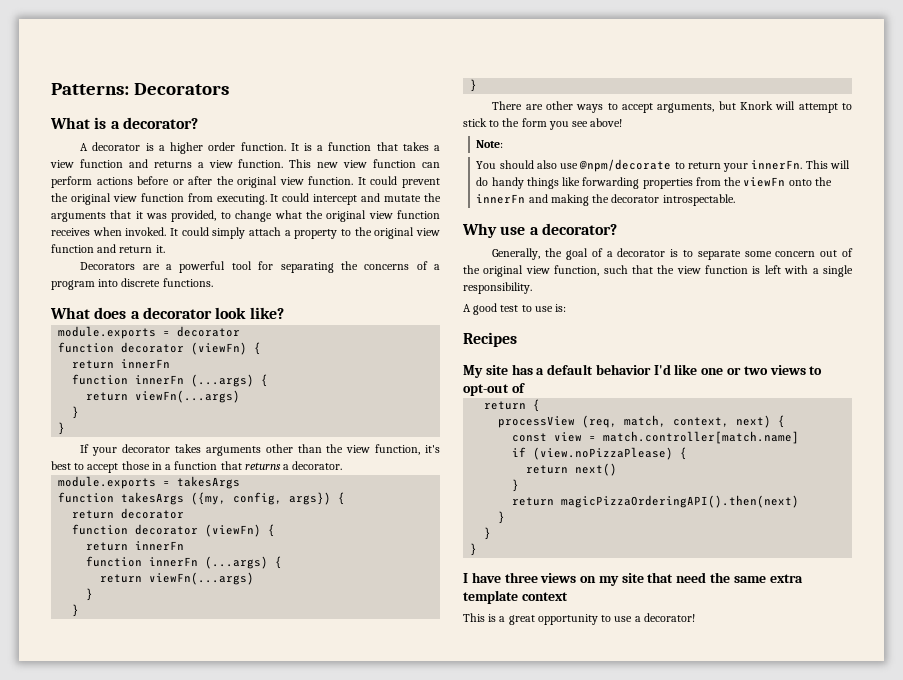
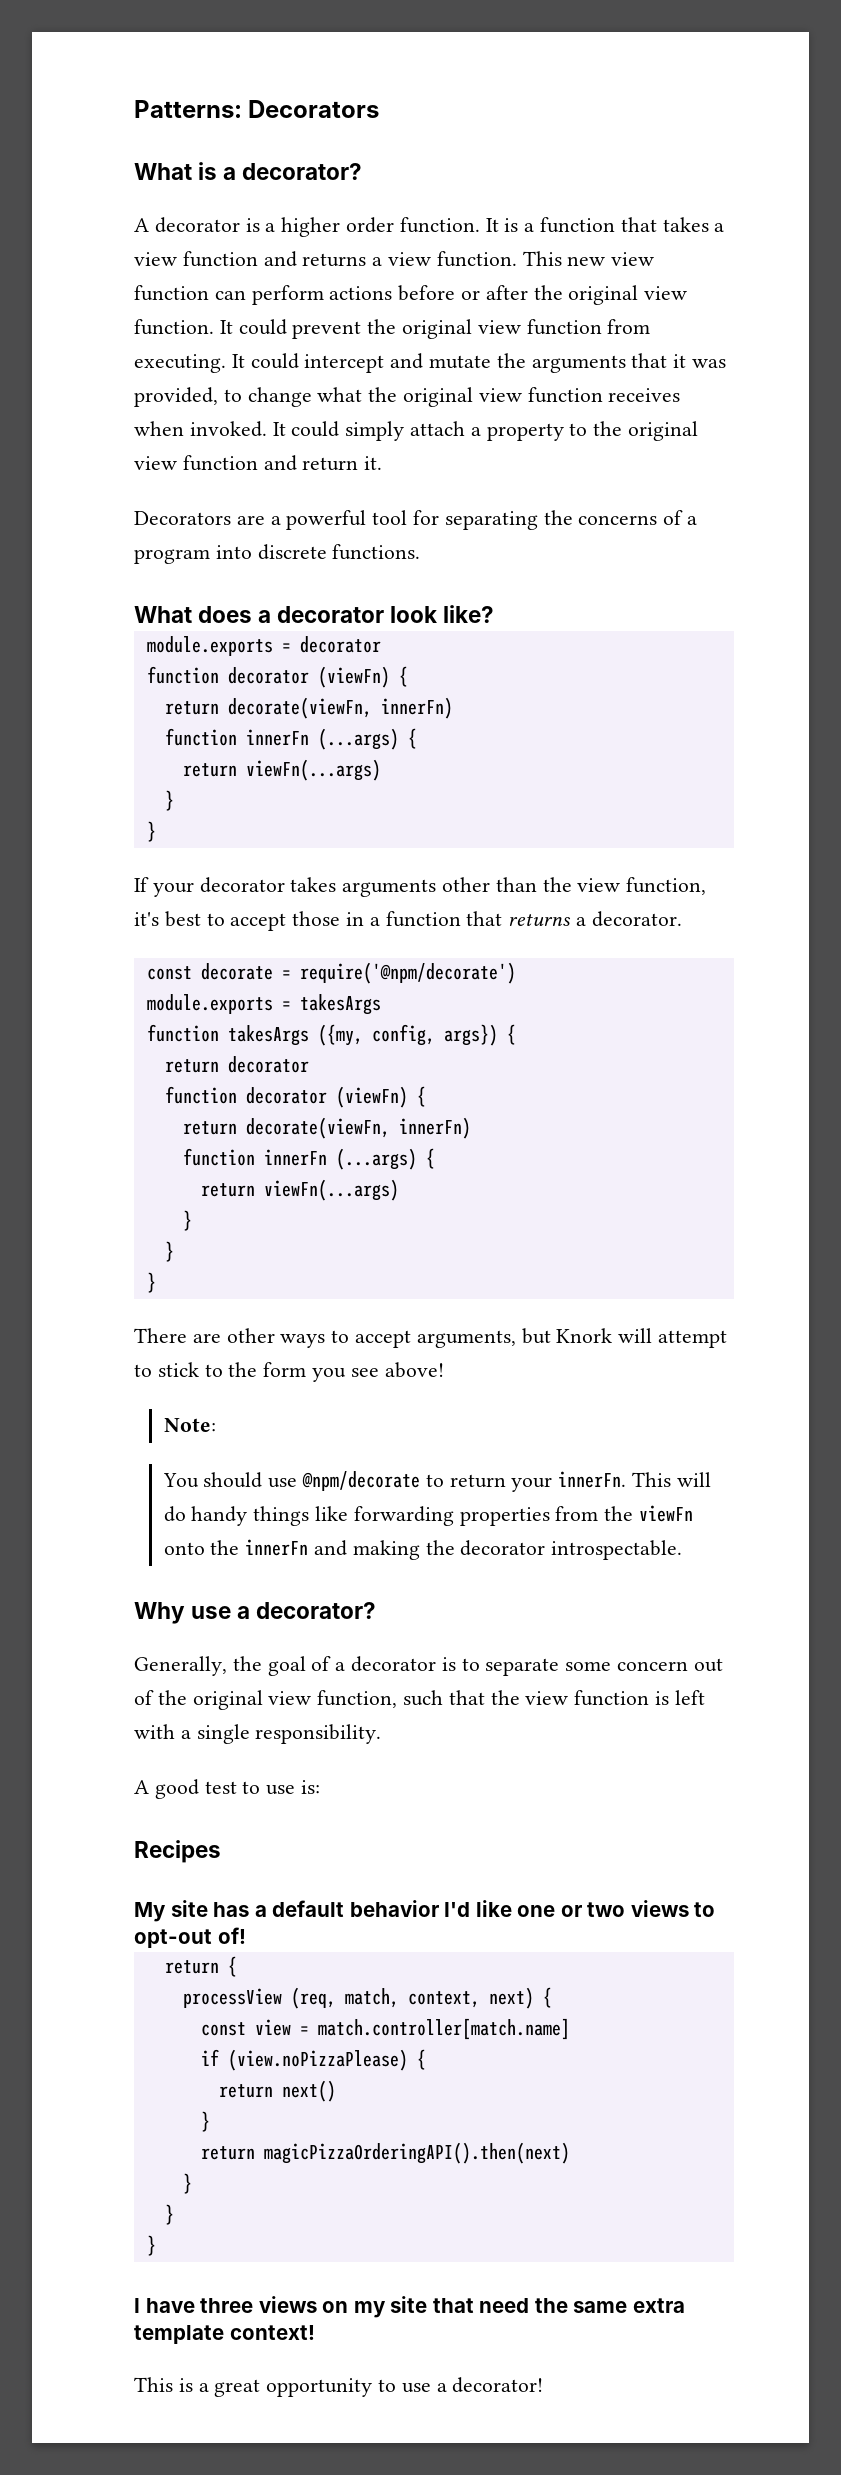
  module.exports = decorator
  function decorator (viewFn) {
- return innerFn
+ return decorate(viewFn, innerFn)
+ const decorate = require('@npm/decorate')
  return decorator
  function decorator (viewFn) {
- return innerFn
+ return decorate(viewFn, innerFn)
- You should also use @npm/decorate to return your innerFn.
+ You should use @npm/decorate to return your innerFn.
- My site has a default behavior I'd like one or two views to opt-out of
+ My site has a default behavior I'd like one or two views to opt-out of!
- I have three views on my site that need the same extra template context
+ I have three views on my site that need the same extra template context!

